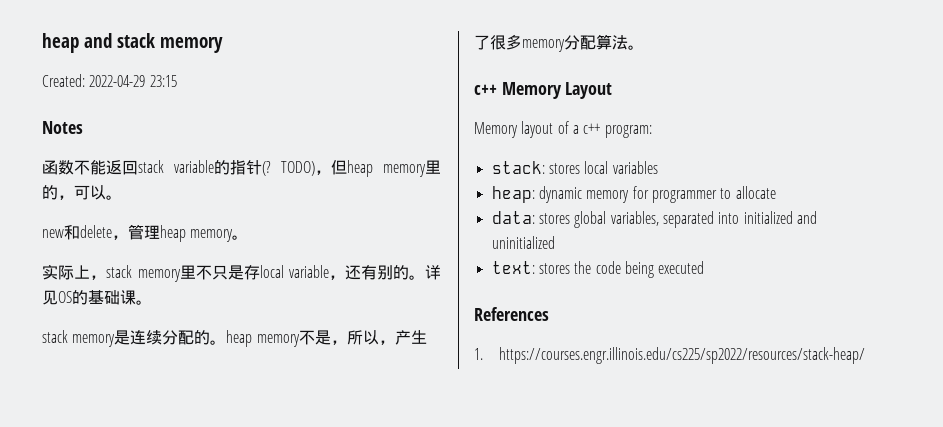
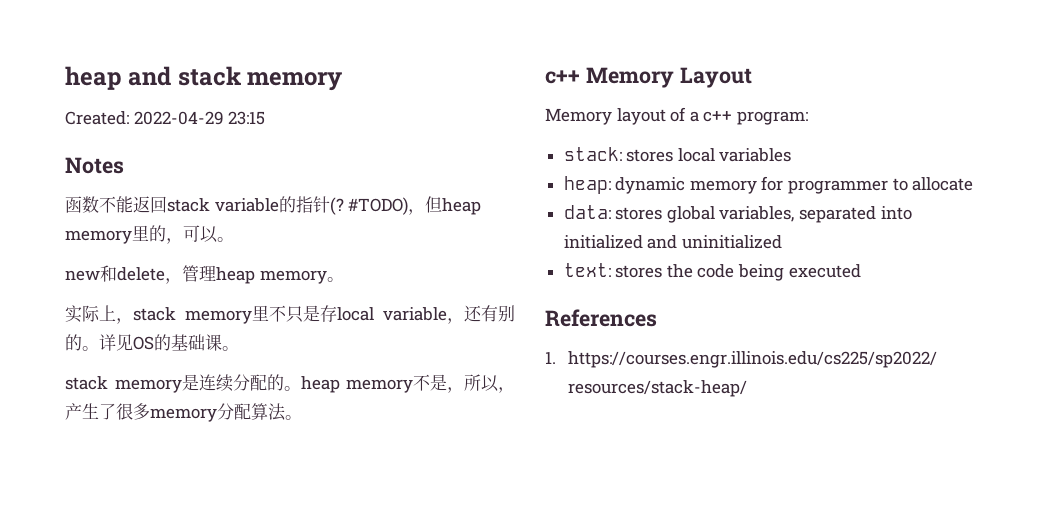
- TODO)，但heap memory里的，可以。
+ #TODO)，但heap memory里的，可以。

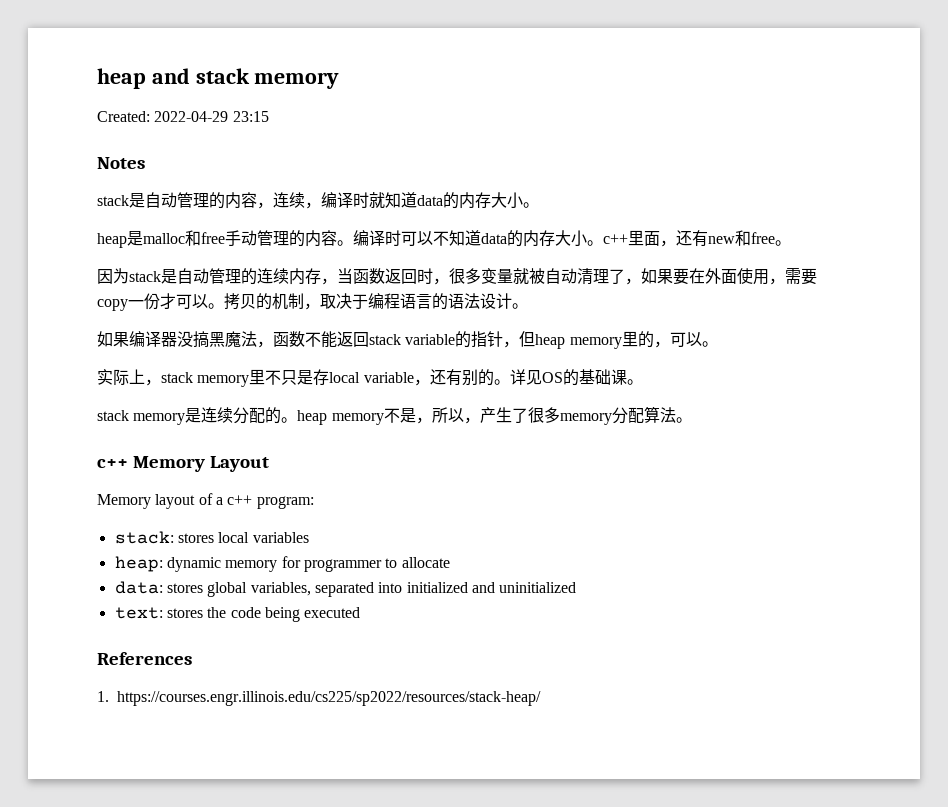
- 函数不能返回stack variable的指针(? #TODO)，但heap memory里的，可以。
+ stack是自动管理的内容，连续，编译时就知道data的内存大小。
+ heap是malloc和free手动管理的内容。编译时可以不知道data的内存大小。c++里面，还有new和free。
+ 因为stack是自动管理的连续内存，当函数返回时，很多变量就被自动清理了，如果要在外面使用，需要copy一份才可以。拷贝的机制，取决于编程语言的语法设计。
+ 如果编译器没搞黑魔法，函数不能返回stack variable的指针，但heap memory里的，可以。
- new和delete，管理heap memory。

